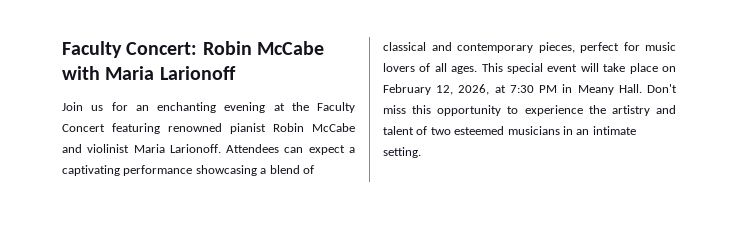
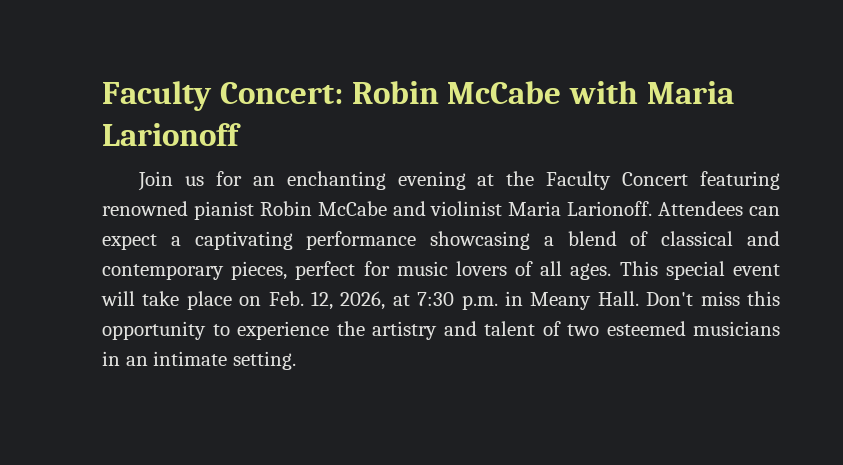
- This special event will take place on February 12, 2026, at 7:30 PM in Meany Hall.
+ This special event will take place on Feb. 12, 2026, at 7:30 p.m. in Meany Hall.

